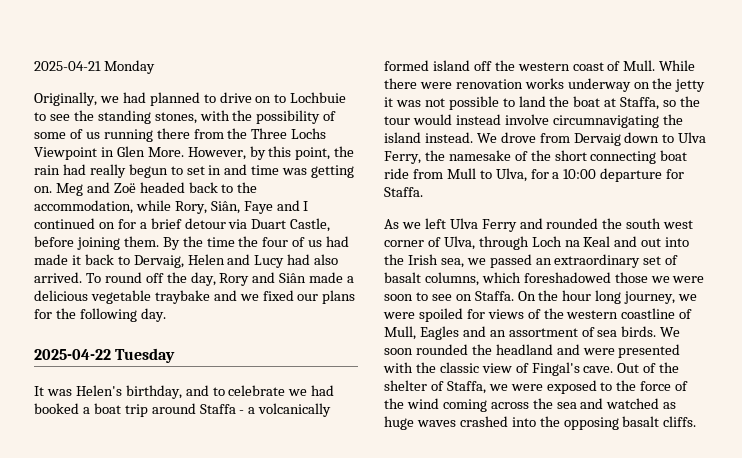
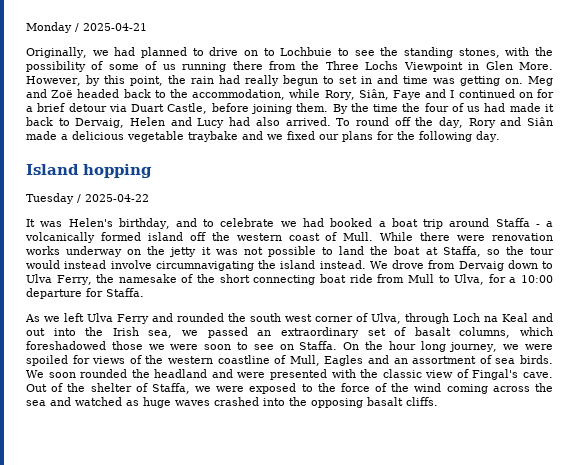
- 2025-04-21 Monday
+ Monday / 2025-04-21
- 2025-04-22 Tuesday
+ Island hopping
+ Tuesday / 2025-04-22

